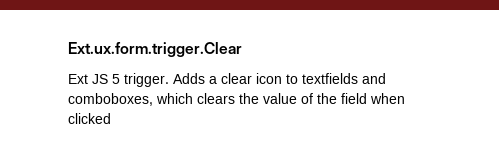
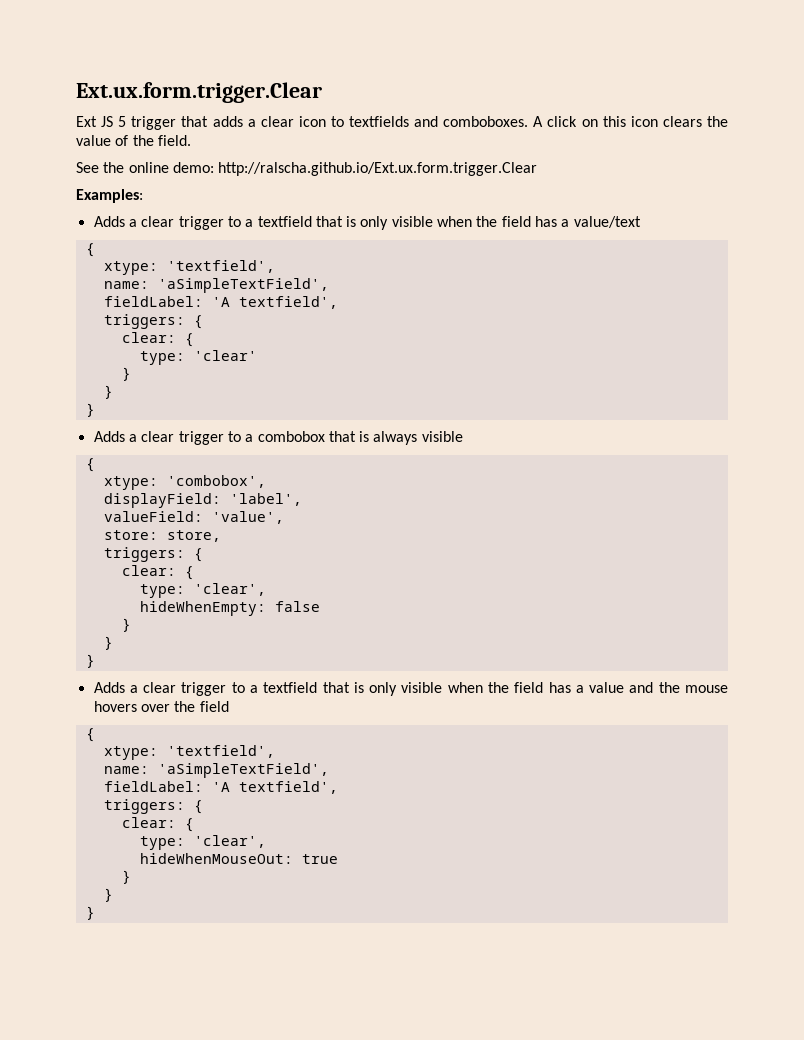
- Ext JS 5 trigger. Adds a clear icon to textfields and comboboxes, which clears the value of the field when clicked
+ Ext JS 5 trigger that adds a clear icon to textfields and comboboxes. A click on this icon clears the value of the field.
+ See the online demo: http://ralscha.github.io/Ext.ux.form.trigger.Clear
+ Examples:
+ Adds a clear trigger to a textfield that is only visible when the field has a value/text
+ {
+ xtype: 'textfield',
+ name: 'aSimpleTextField',
+ fieldLabel: 'A textfield',
+ triggers: {
+ clear: {
+ type: 'clear'
+ }
+ }
+ }
+ Adds a clear trigger to a combobox that is always visible
+ {
+ xtype: 'combobox',
+ displayField: 'label',
+ valueField: 'value',
+ store: store,
+ triggers: {
+ clear: {
+ type: 'clear',
+ hideWhenEmpty: false
+ }
+ }
+ }
+ Adds a clear trigger to a textfield that is only visible when the field has a value and the mouse hovers over the field
+ {
+ xtype: 'textfield',
+ name: 'aSimpleTextField',
+ fieldLabel: 'A textfield',
+ triggers: {
+ clear: {
+ type: 'clear',
+ hideWhenMouseOut: true
+ }
+ }
+ }

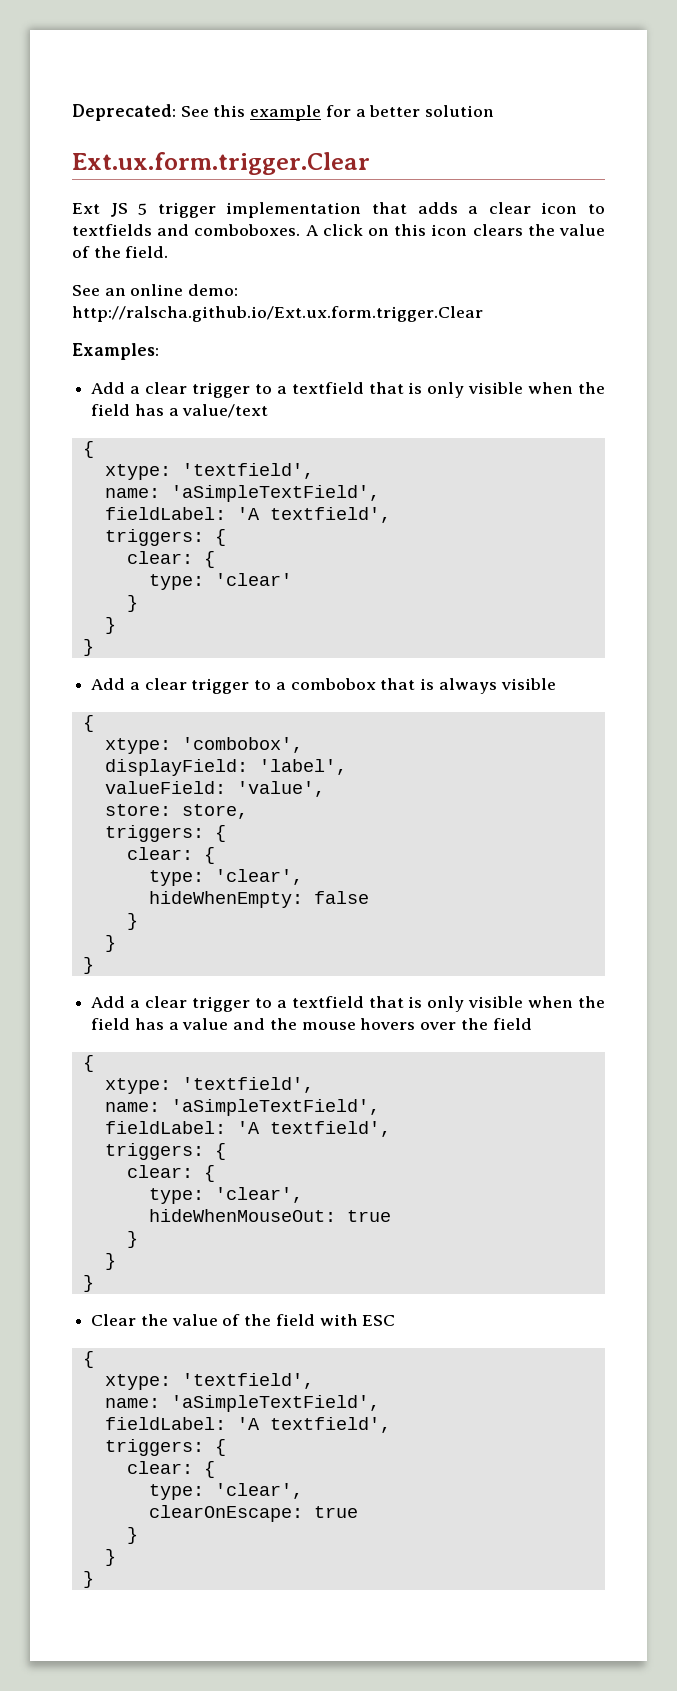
+ Deprecated: See this example for a better solution
- Ext JS 5 trigger that adds a clear icon to textfields and comboboxes.
+ Ext JS 5 trigger implementation that adds a clear icon to textfields and comboboxes.
- See the online demo: http://ralscha.github.io/Ext.ux.form.trigger.Clear
+ See an online demo: http://ralscha.github.io/Ext.ux.form.trigger.Clear
- Adds a clear trigger to a textfield that is only visible when the field has a value/text
+ Add a clear trigger to a textfield that is only visible when the field has a value/text
- Adds a clear trigger to a combobox that is always visible
+ Add a clear trigger to a combobox that is always visible
- Adds a clear trigger to a textfield that is only visible when the field has a value and the mouse hovers over the field
+ Add a clear trigger to a textfield that is only visible when the field has a value and the mouse hovers over the field
+ Clear the value of the field with ESC
+ {
+ xtype: 'textfield',
+ name: 'aSimpleTextField',
+ fieldLabel: 'A textfield',
+ triggers: {
+ clear: {
+ type: 'clear',
+ clearOnEscape: true
+ }
+ }
+ }

